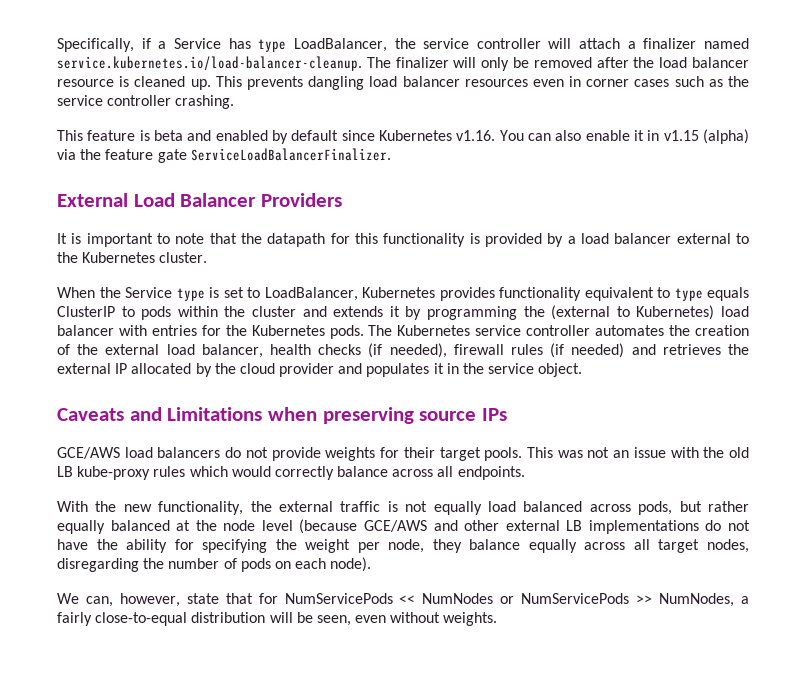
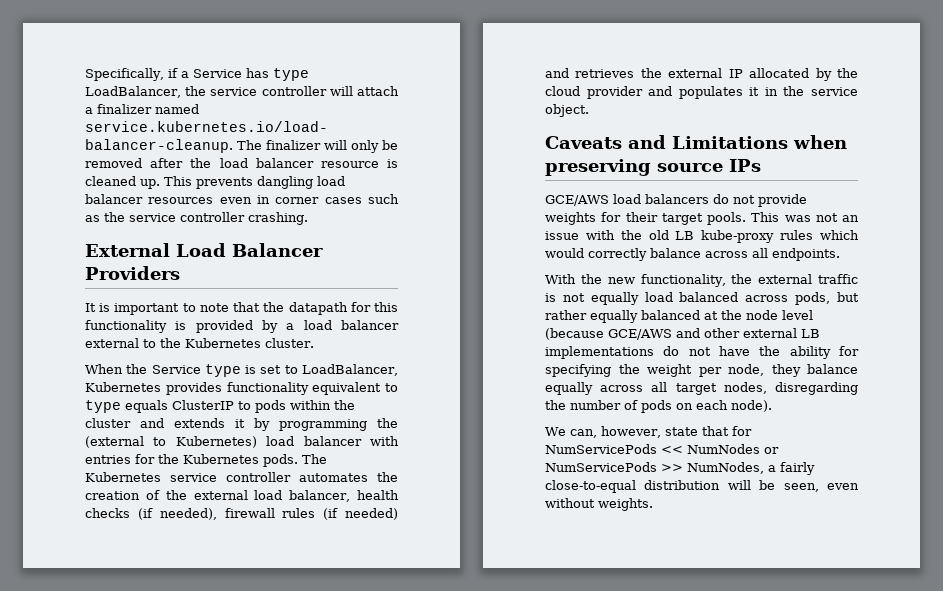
- This feature is beta and enabled by default since Kubernetes v1.16. You can also enable it in v1.15 (alpha) via the feature gate ServiceLoadBalancerFinalizer.

